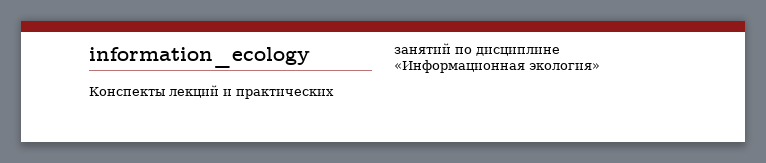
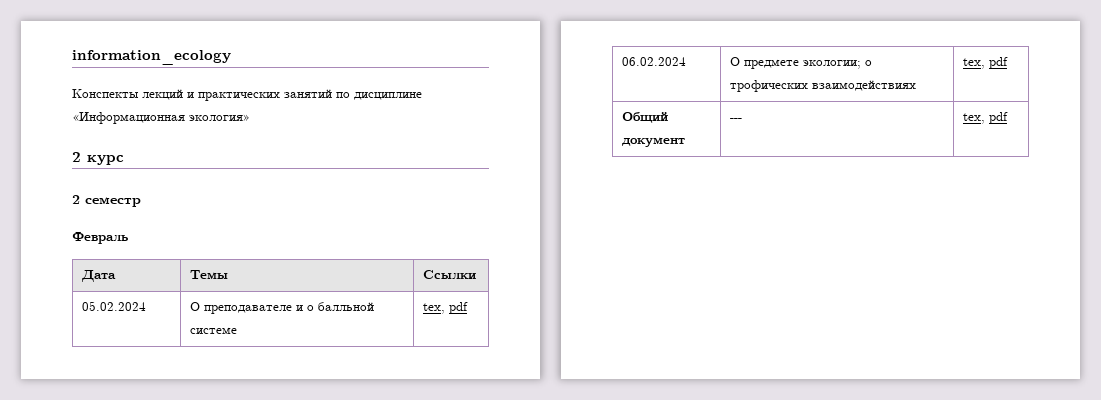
+ 2 курс
+ 2 семестр
+ Февраль
+ Дата | Темы | Ссылки
+ 05.02.2024 | О преподавателе и о балльной системе | tex, pdf
+ 06.02.2024 | О предмете экологии; о трофических взаимодействиях | tex, pdf
+ Общий документ | --- | tex, pdf

